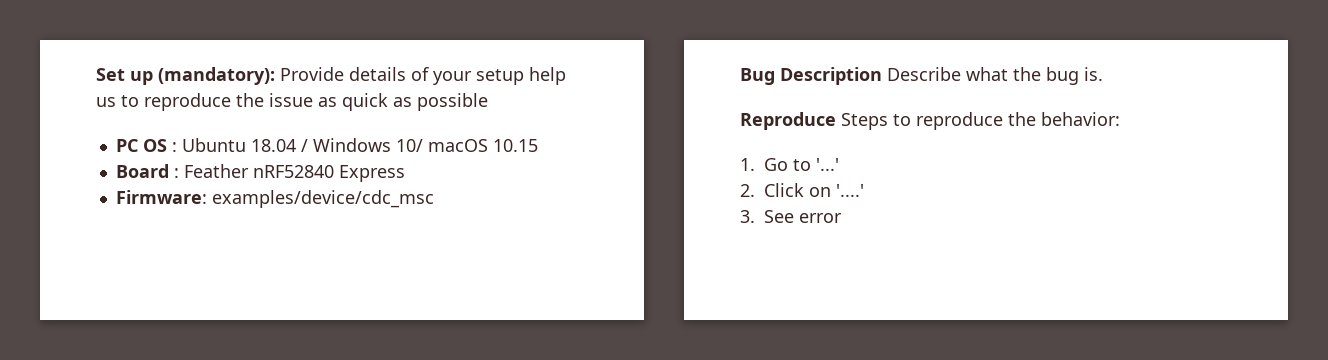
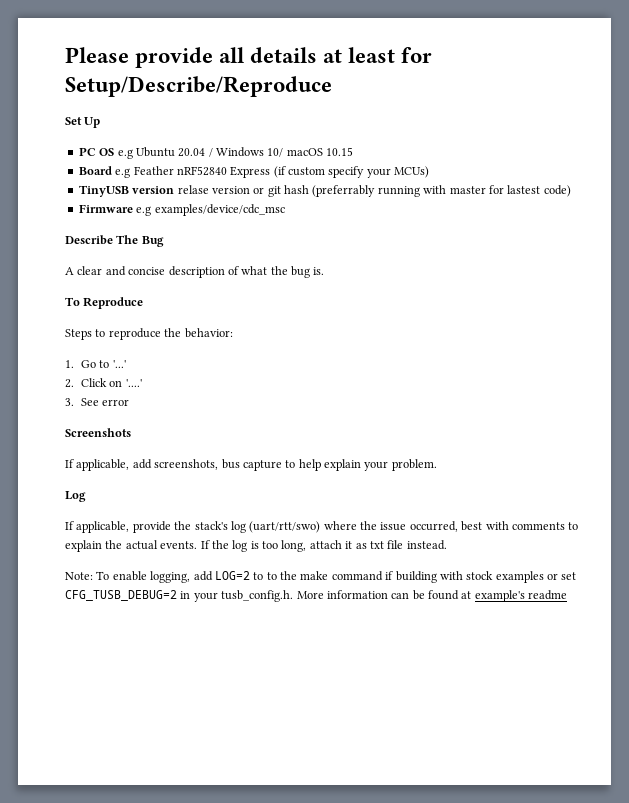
- Set up (mandatory): Provide details of your setup help us to reproduce the issue as quick as possible
+ Please provide all details at least for Setup/Describe/Reproduce
+ Set Up
- PC OS : Ubuntu 18.04 / Windows 10/ macOS 10.15
+ PC OS e.g Ubuntu 20.04 / Windows 10/ macOS 10.15
- Board : Feather nRF52840 Express
- Firmware: examples/device/cdc_msc
+ Board e.g Feather nRF52840 Express (if custom specify your MCUs)
+ TinyUSB version relase version or git hash (preferrably running with master for lastest code)
+ Firmware e.g examples/device/cdc_msc
- Bug Description Describe what the bug is.
+ Describe The Bug
+ A clear and concise description of what the bug is.
- Reproduce Steps to reproduce the behavior:
+ To Reproduce
+ Steps to reproduce the behavior:
+ Screenshots
+ If applicable, add screenshots, bus capture to help explain your problem.
+ Log
+ If applicable, provide the stack's log (uart/rtt/swo) where the issue occurred, best with comments to explain the actual events. If the log is too long, attach it as txt file instead.
+ Note: To enable logging, add LOG=2 to to the make command if building with stock examples or set CFG_TUSB_DEBUG=2 in your tusb_config.h. More information can be found at example's readme

